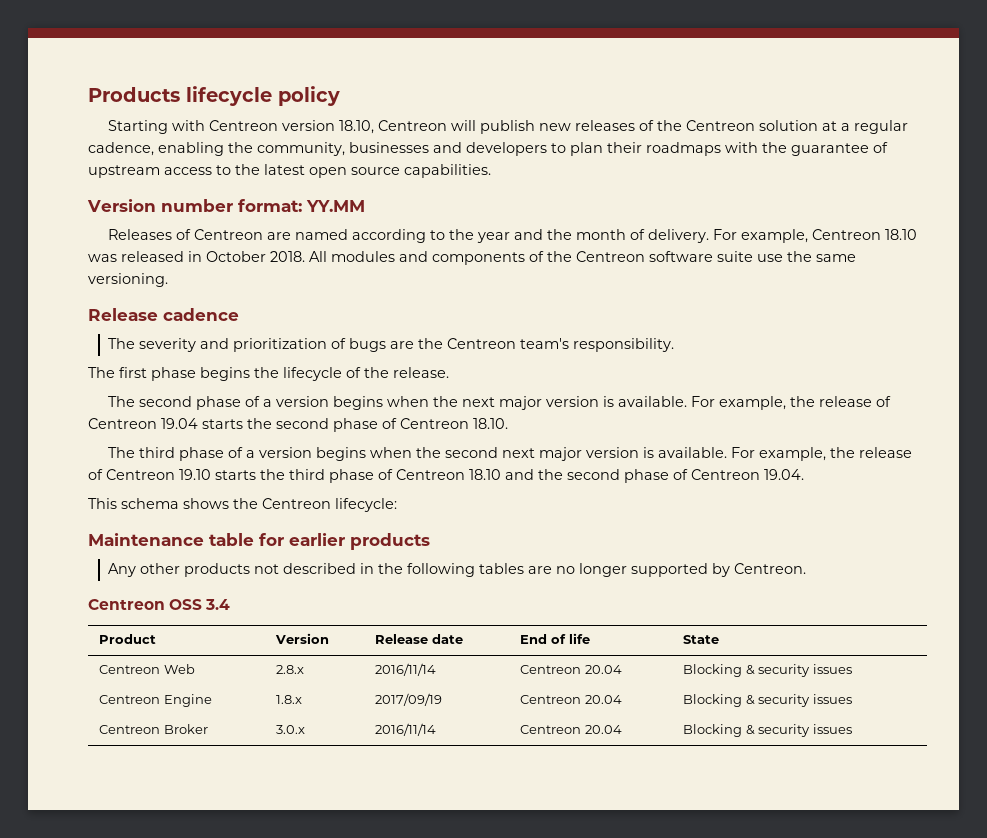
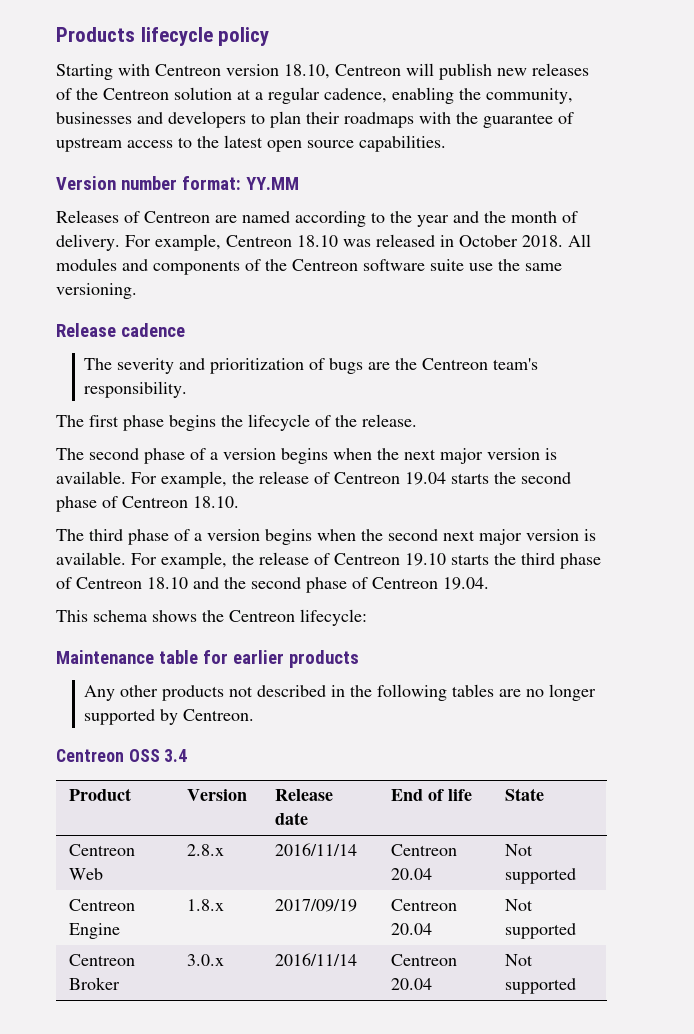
- Centreon Web | 2.8.x | 2016/11/14 | Centreon 20.04 | Blocking & security issues
+ Centreon Web | 2.8.x | 2016/11/14 | Centreon 20.04 | Not supported
- Centreon Engine | 1.8.x | 2017/09/19 | Centreon 20.04 | Blocking & security issues
+ Centreon Engine | 1.8.x | 2017/09/19 | Centreon 20.04 | Not supported
- Centreon Broker | 3.0.x | 2016/11/14 | Centreon 20.04 | Blocking & security issues
+ Centreon Broker | 3.0.x | 2016/11/14 | Centreon 20.04 | Not supported

